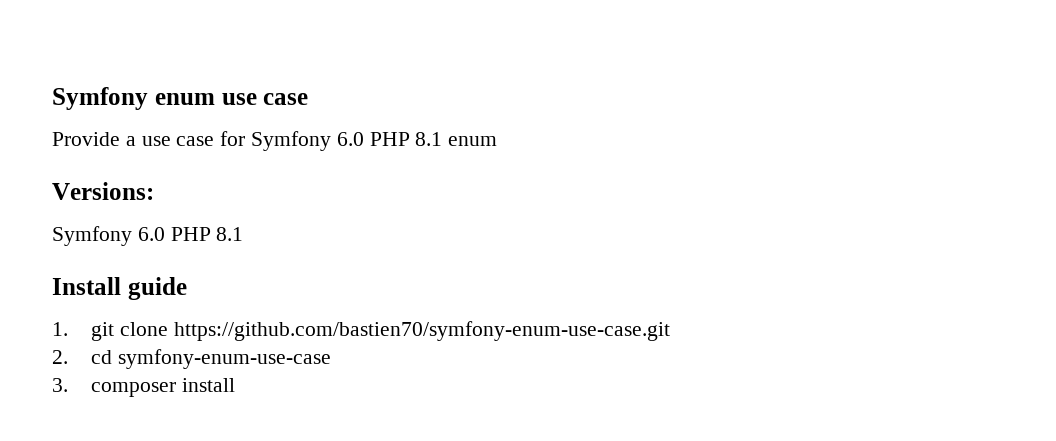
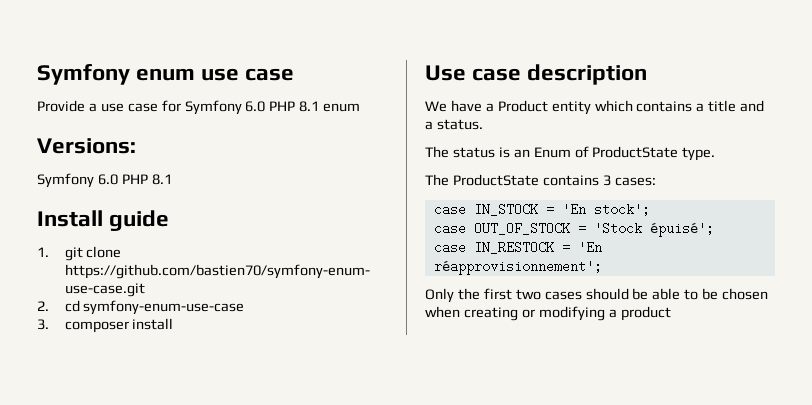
+ Use case description
+ We have a Product entity which contains a title and a status.
+ The status is an Enum of ProductState type.
+ The ProductState contains 3 cases:
+ case IN_STOCK = 'En stock';
+ case OUT_OF_STOCK = 'Stock épuisé';
+ case IN_RESTOCK = 'En réapprovisionnement';
+ Only the first two cases should be able to be chosen when creating or modifying a product

